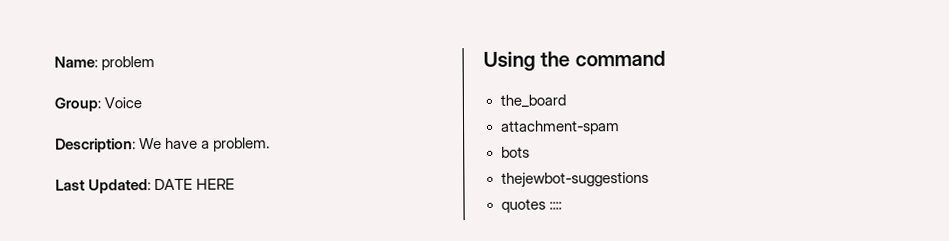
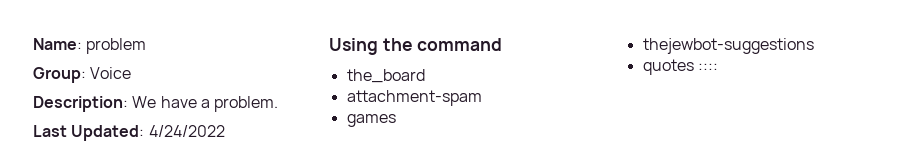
- Last Updated: DATE HERE
+ Last Updated: 4/24/2022
- bots
+ games

